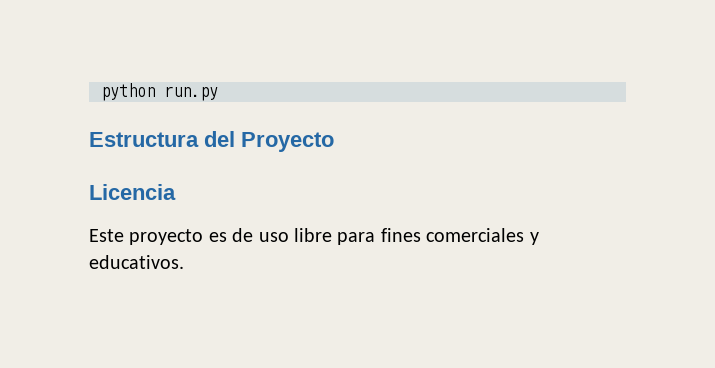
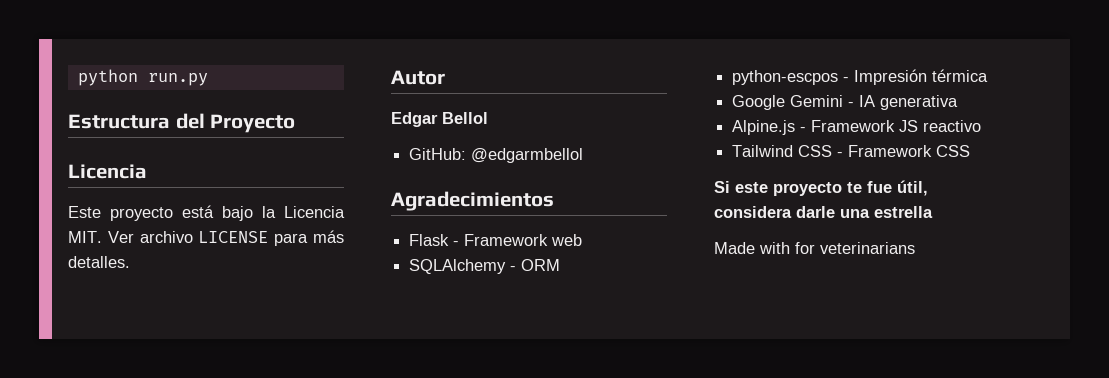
- Este proyecto es de uso libre para fines comerciales y educativos.
+ Este proyecto está bajo la Licencia MIT. Ver archivo LICENSE para más detalles.
+ Autor
+ Edgar Bellol
+ GitHub: @edgarmbellol
+ Agradecimientos
+ Flask - Framework web
+ SQLAlchemy - ORM
+ python-escpos - Impresión térmica
+ Google Gemini - IA generativa
+ Alpine.js - Framework JS reactivo
+ Tailwind CSS - Framework CSS
+ Si este proyecto te fue útil, considera darle una estrella
+ Made with for veterinarians

